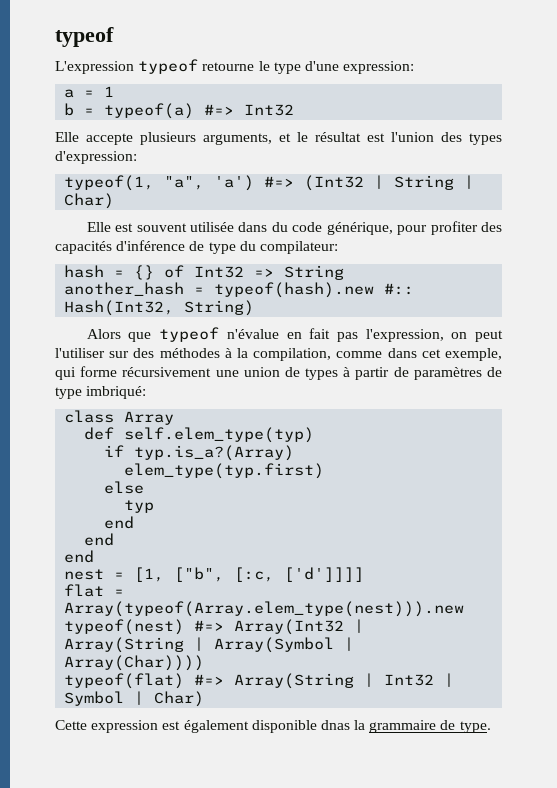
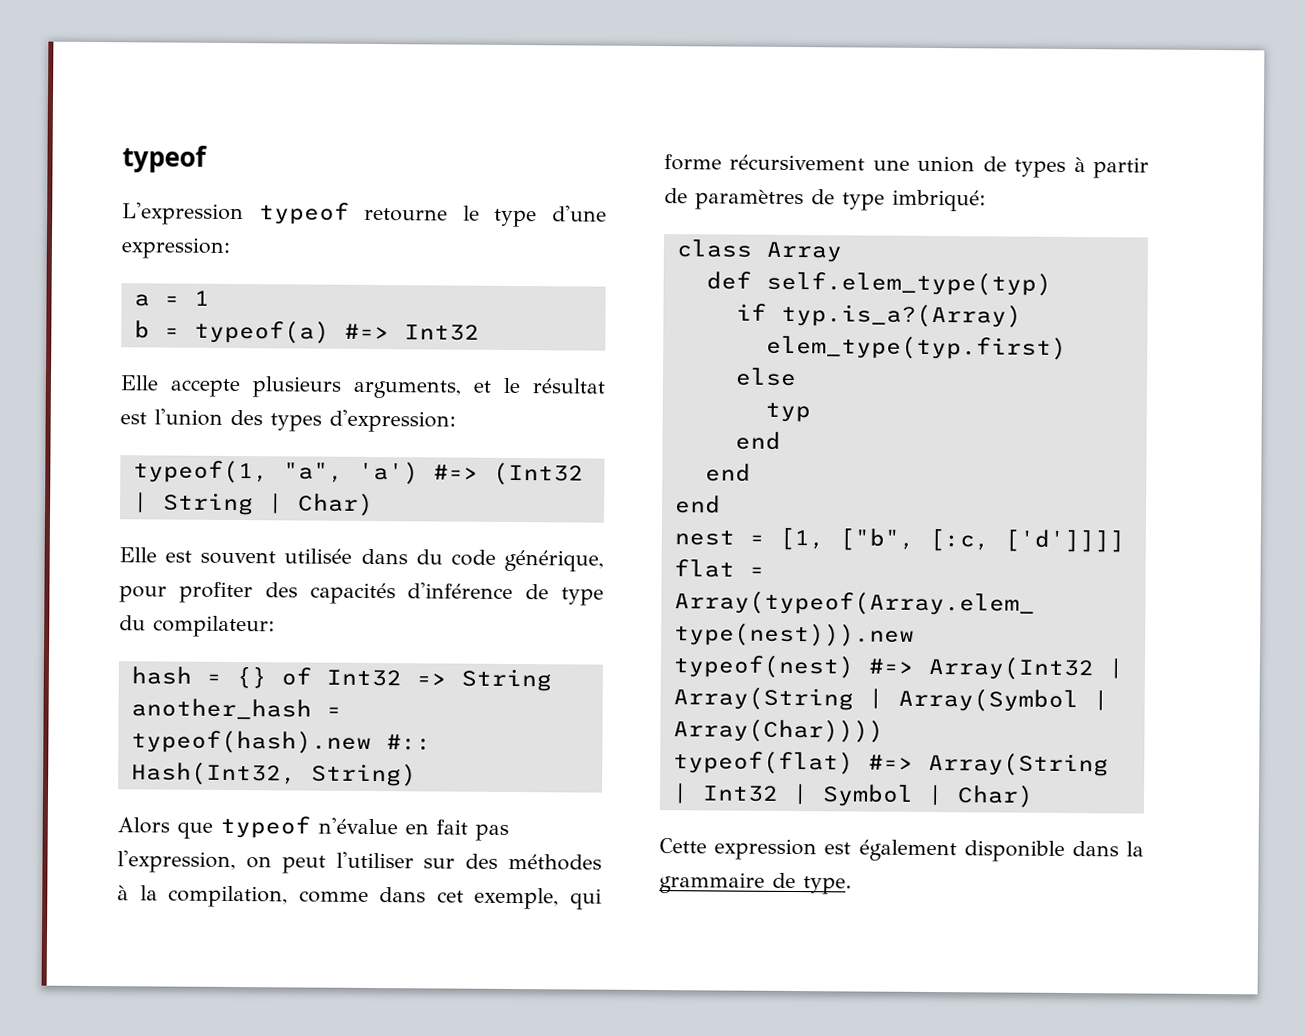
- Cette expression est également disponible dnas la grammaire de type.
+ Cette expression est également disponible dans la grammaire de type.

